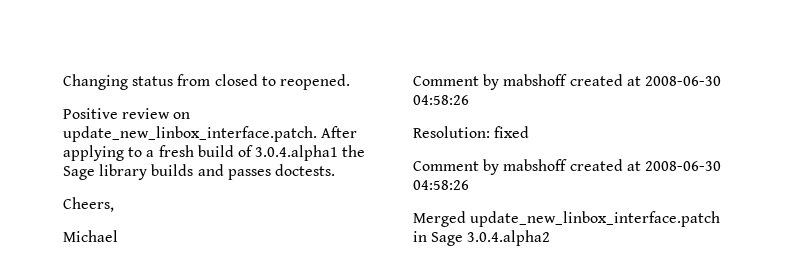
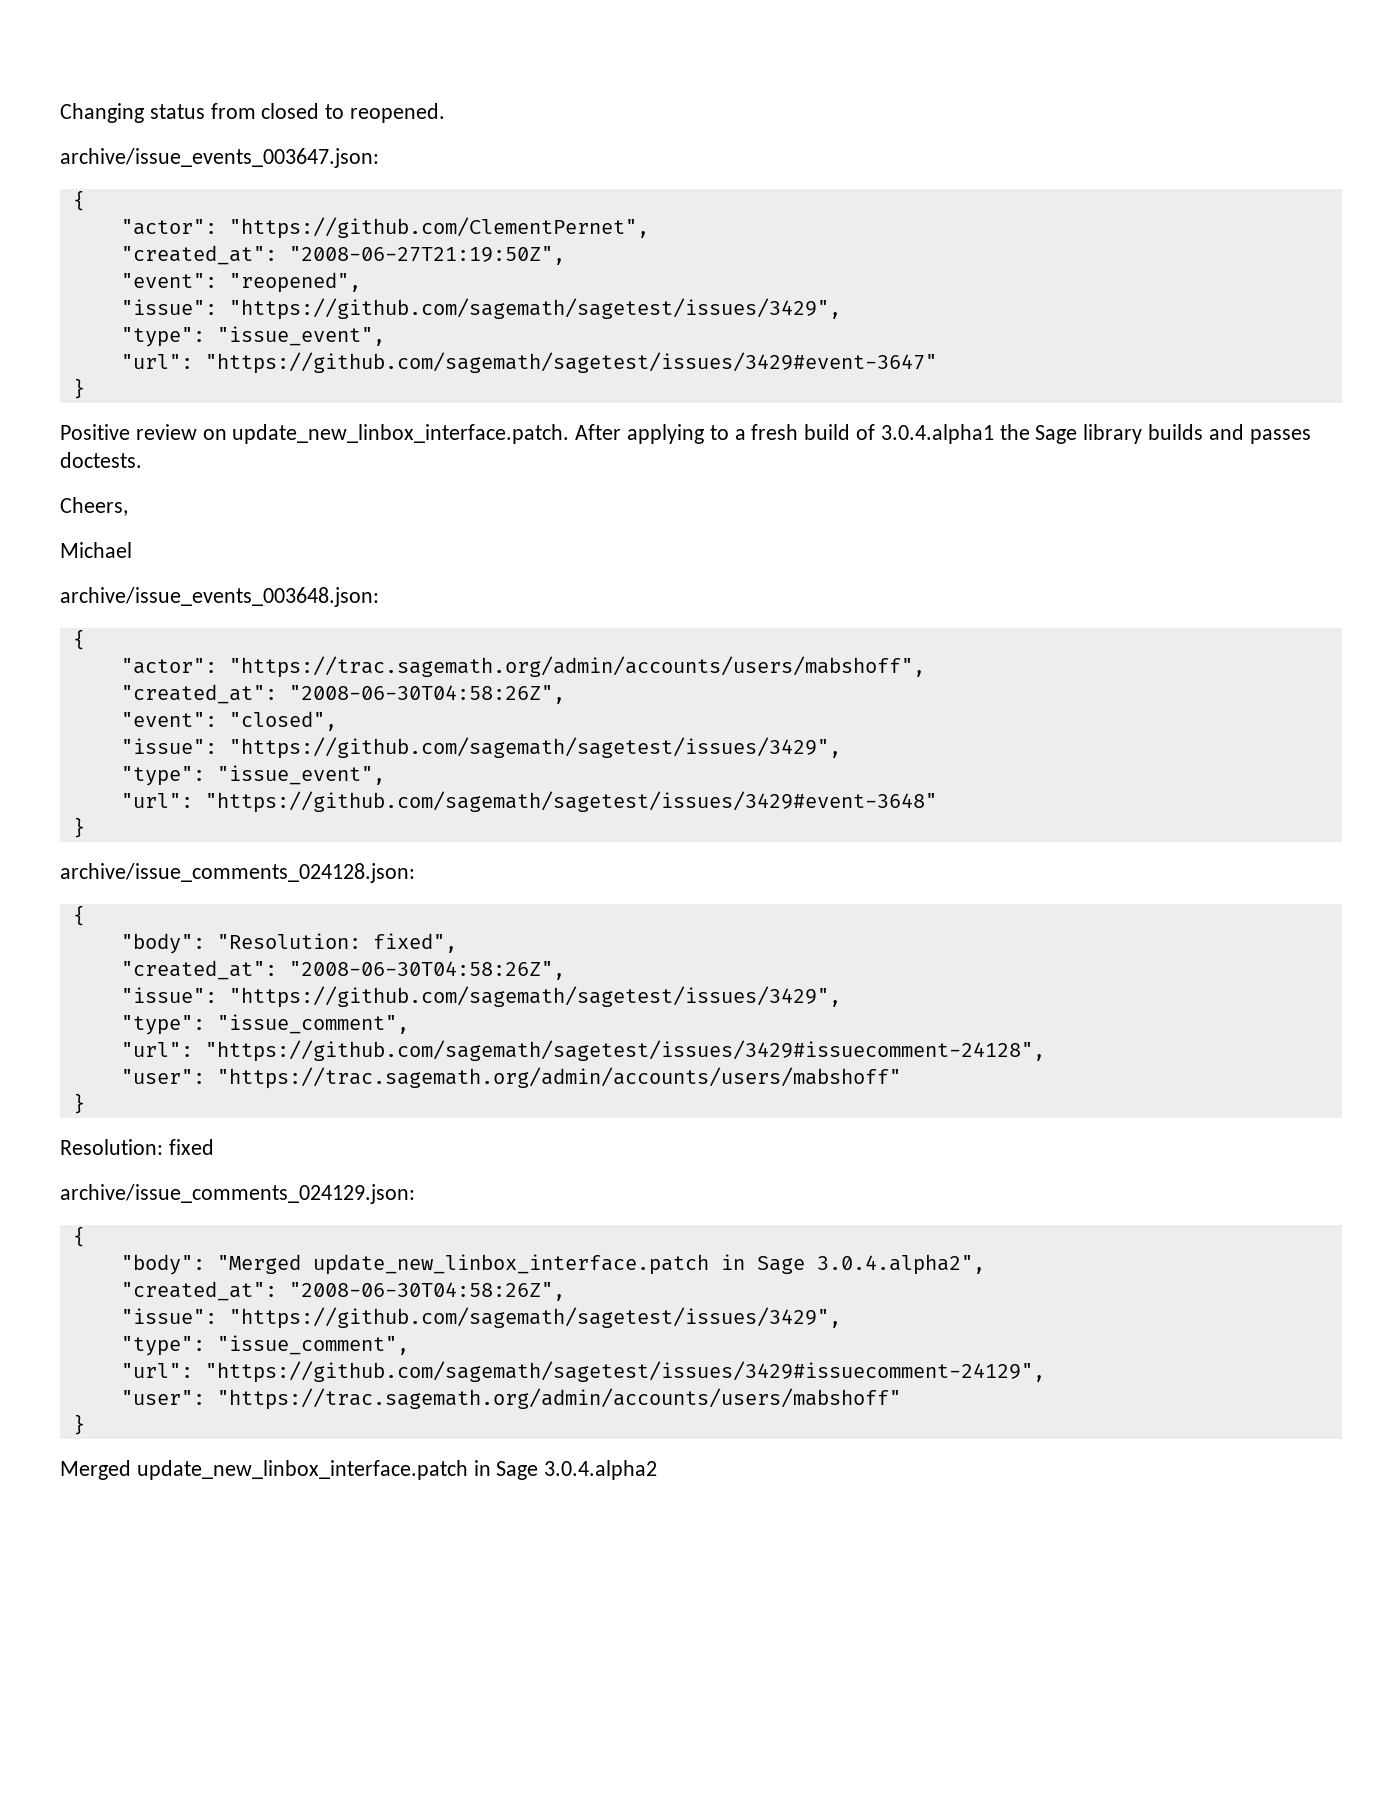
+ archive/issue_events_003647.json:
+ {
+ "actor": "https://github.com/ClementPernet",
+ "created_at": "2008-06-27T21:19:50Z",
+ "event": "reopened",
+ "issue": "https://github.com/sagemath/sagetest/issues/3429",
+ "type": "issue_event",
+ "url": "https://github.com/sagemath/sagetest/issues/3429#event-3647"
+ }
  Michael
- Comment by mabshoff created at 2008-06-30 04:58:26
+ archive/issue_events_003648.json:
+ {
+ "actor": "https://trac.sagemath.org/admin/accounts/users/mabshoff",
+ "created_at": "2008-06-30T04:58:26Z",
+ "event": "closed",
+ "issue": "https://github.com/sagemath/sagetest/issues/3429",
+ "type": "issue_event",
+ "url": "https://github.com/sagemath/sagetest/issues/3429#event-3648"
+ }
+ archive/issue_comments_024128.json:
+ {
+ "body": "Resolution: fixed",
+ "created_at": "2008-06-30T04:58:26Z",
+ "issue": "https://github.com/sagemath/sagetest/issues/3429",
+ "type": "issue_comment",
+ "url": "https://github.com/sagemath/sagetest/issues/3429#issuecomment-24128",
+ "user": "https://trac.sagemath.org/admin/accounts/users/mabshoff"
+ }
  Resolution: fixed
- Comment by mabshoff created at 2008-06-30 04:58:26
+ archive/issue_comments_024129.json:
+ {
+ "body": "Merged update_new_linbox_interface.patch in Sage 3.0.4.alpha2",
+ "created_at": "2008-06-30T04:58:26Z",
+ "issue": "https://github.com/sagemath/sagetest/issues/3429",
+ "type": "issue_comment",
+ "url": "https://github.com/sagemath/sagetest/issues/3429#issuecomment-24129",
+ "user": "https://trac.sagemath.org/admin/accounts/users/mabshoff"
+ }

